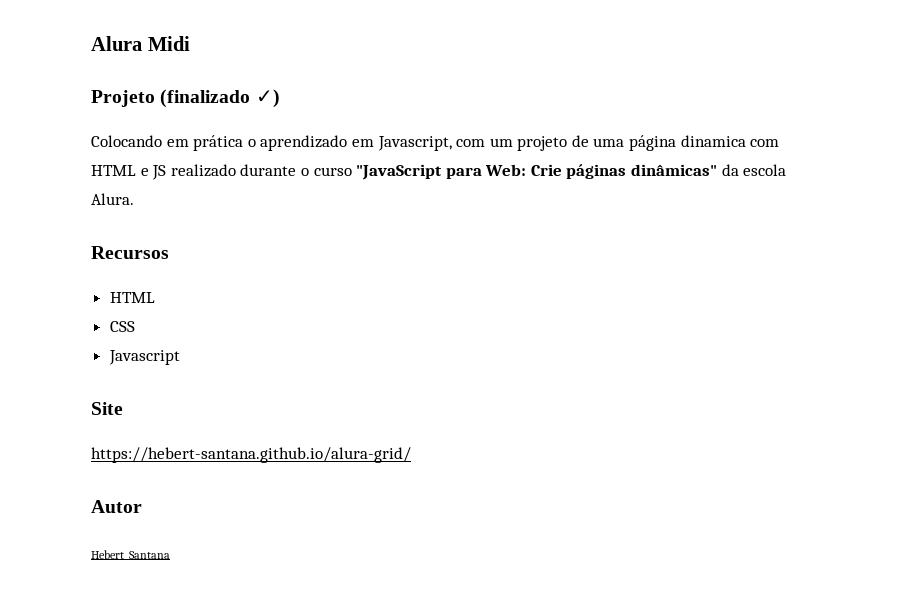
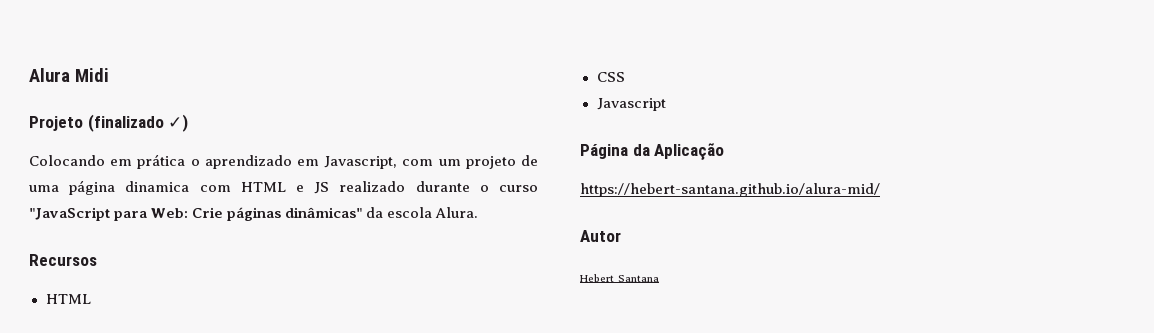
- Site
- https://hebert-santana.github.io/alura-grid/
+ Página da Aplicação
+ https://hebert-santana.github.io/alura-mid/

